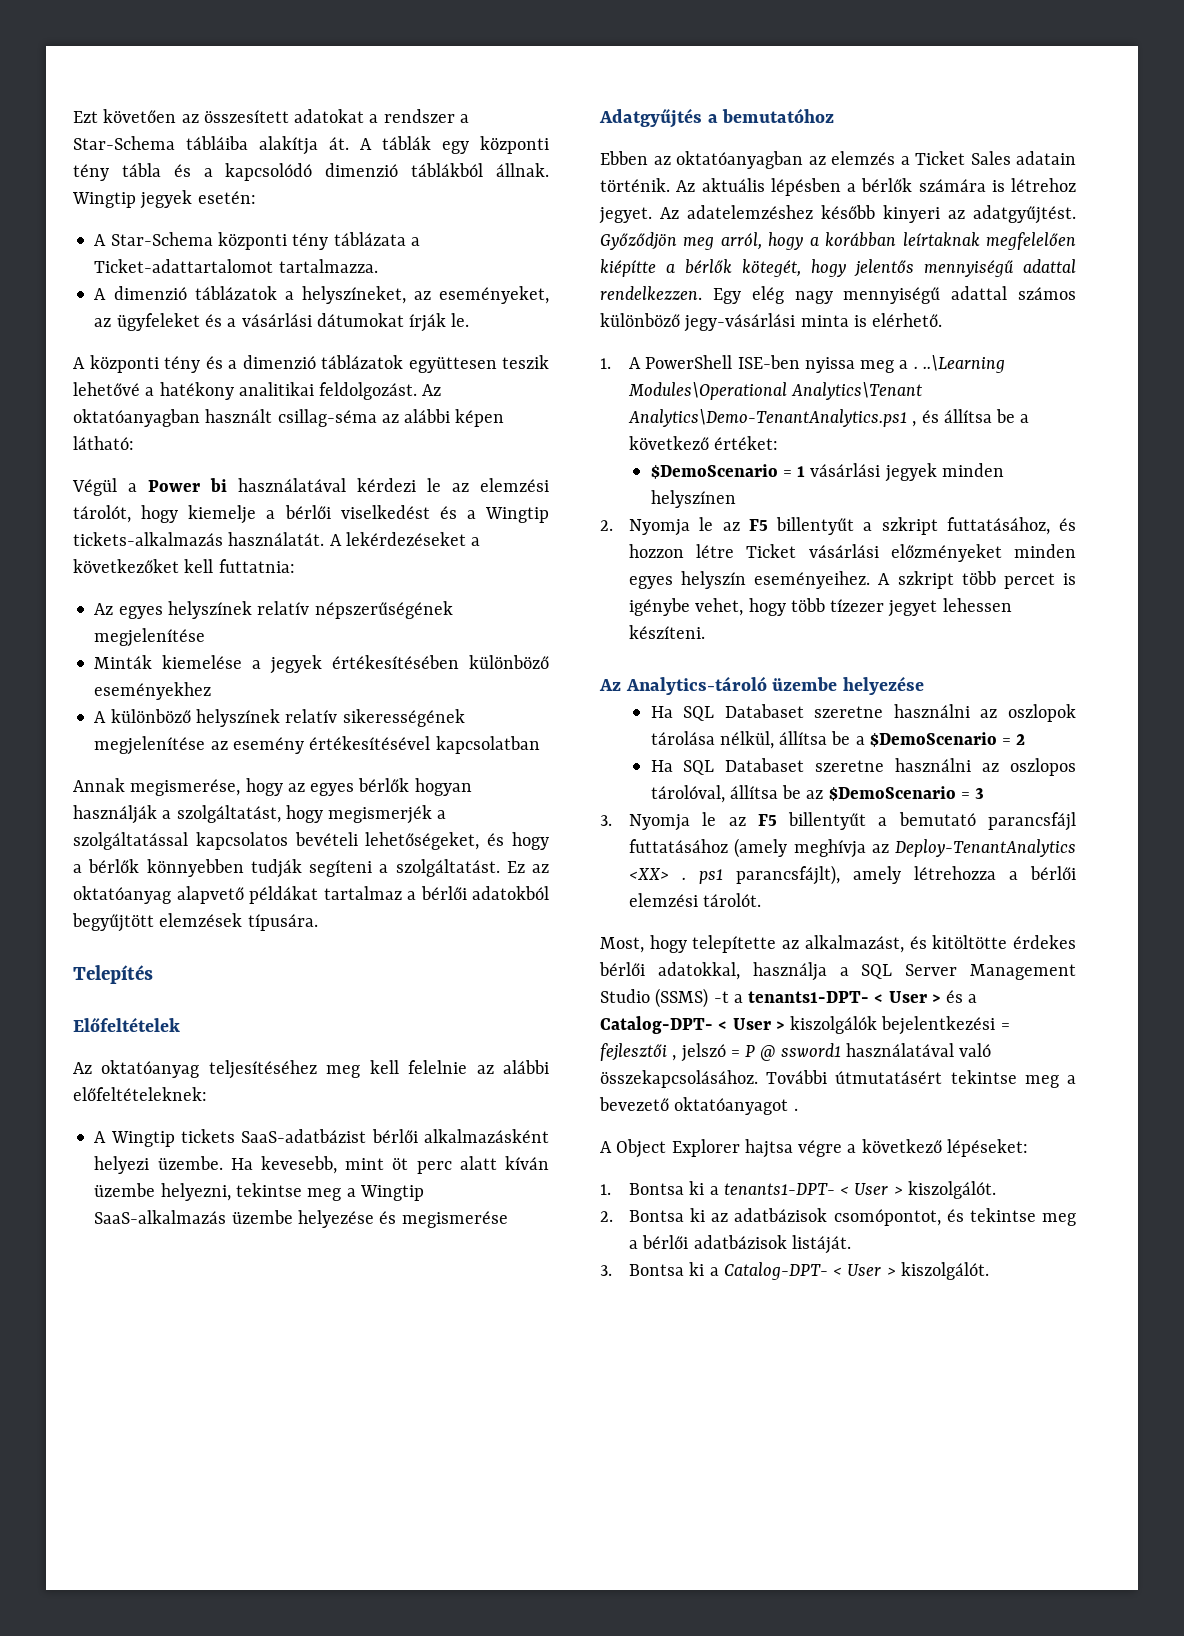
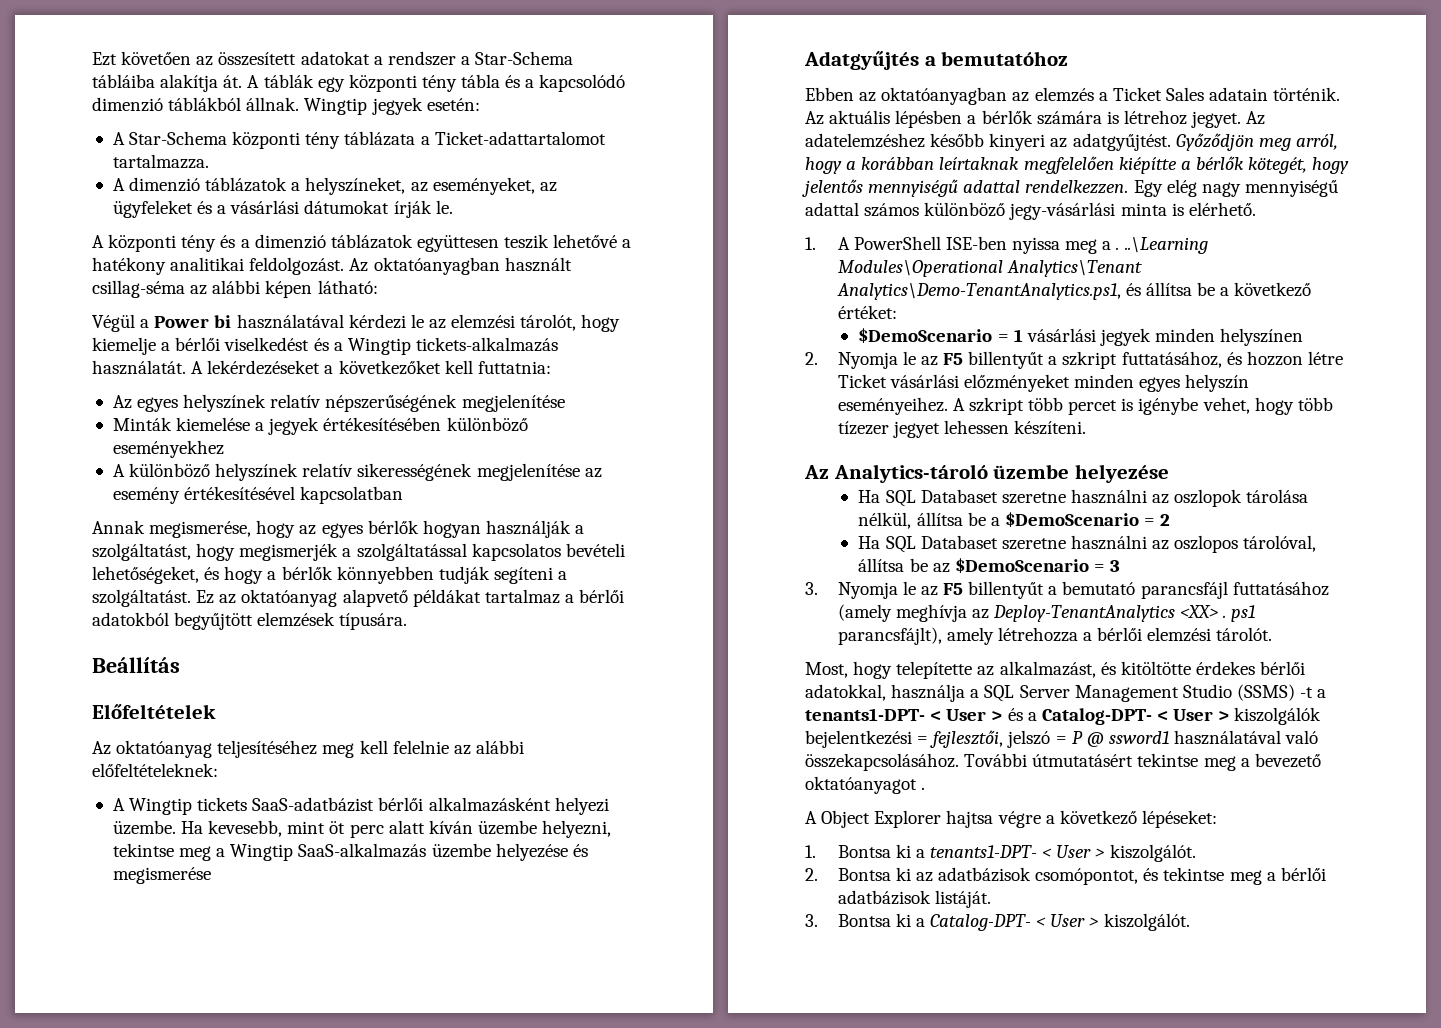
- Telepítés
+ Beállítás
- 1. A PowerShell ISE-ben nyissa meg a . ..\Learning Modules\Operational Analytics\Tenant Analytics\Demo-TenantAnalytics.ps1 , és állítsa be a következő értéket:
+ 1. A PowerShell ISE-ben nyissa meg a . ..\Learning Modules\Operational Analytics\Tenant Analytics\Demo-TenantAnalytics.ps1, és állítsa be a következő értéket:
- Most, hogy telepítette az alkalmazást, és kitöltötte érdekes bérlői adatokkal, használja a SQL Server Management Studio (SSMS) -t a tenants1-DPT- < User > és a Catalog-DPT- < User > kiszolgálók bejelentkezési = fejlesztői , jelszó = P @ ssword1 használatával való összekapcsolásához.
+ Most, hogy telepítette az alkalmazást, és kitöltötte érdekes bérlői adatokkal, használja a SQL Server Management Studio (SSMS) -t a tenants1-DPT- < User > és a Catalog-DPT- < User > kiszolgálók bejelentkezési = fejlesztői, jelszó = P @ ssword1 használatával való összekapcsolásához.

